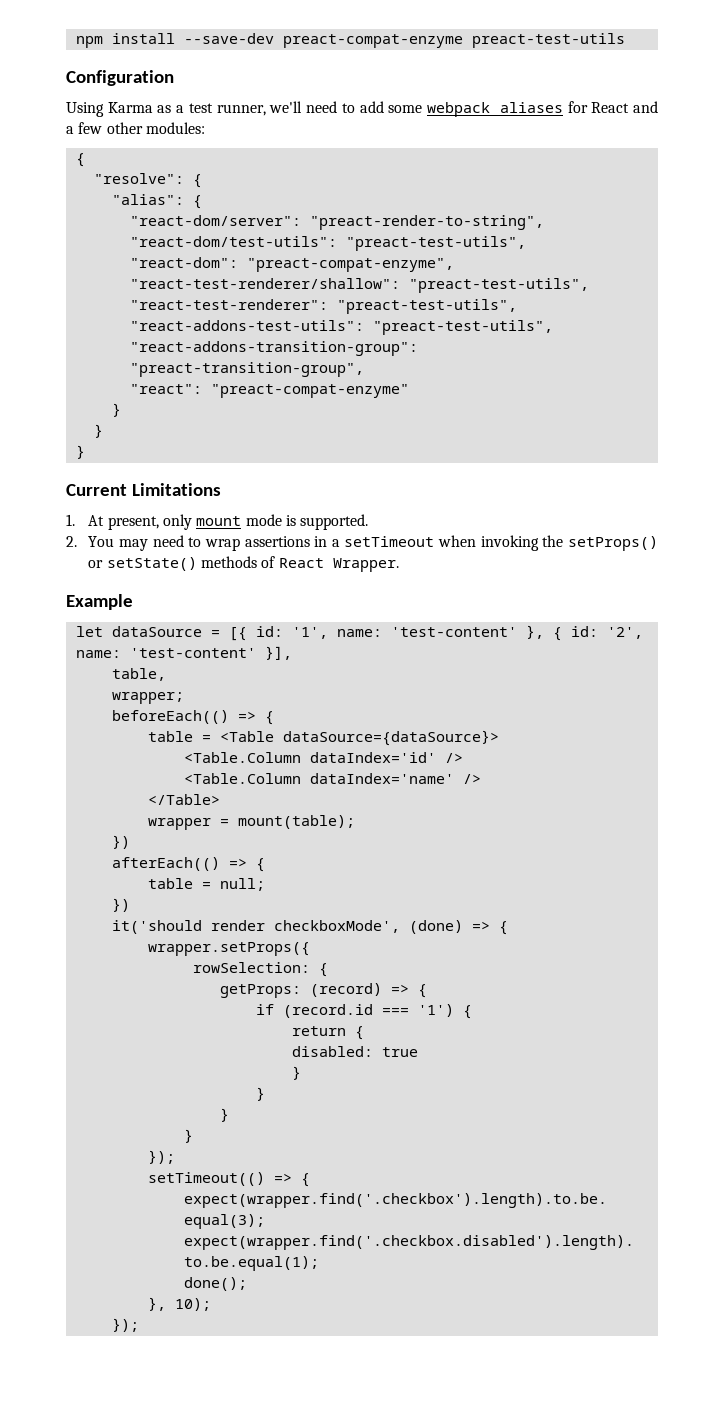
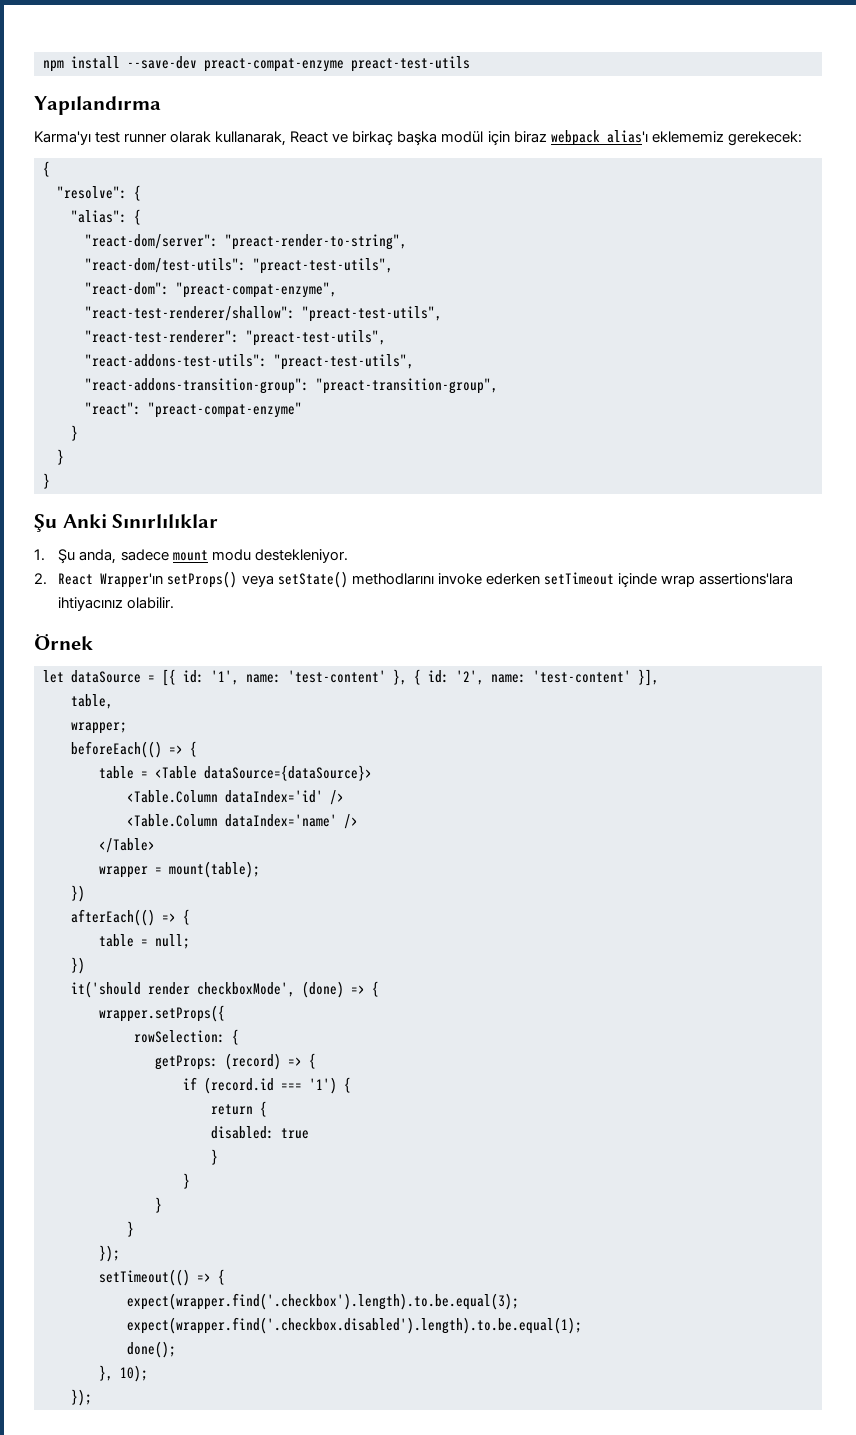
- Configuration
- Using Karma as a test runner, we'll need to add some webpack aliases for React and a few other modules:
+ Yapılandırma
+ Karma'yı test runner olarak kullanarak, React ve birkaç başka modül için biraz webpack alias'ı eklememiz gerekecek:
- Current Limitations
- 1. At present, only mount mode is supported.
- 2. You may need to wrap assertions in a setTimeout when invoking the setProps() or setState() methods of React Wrapper.
- Example
+ Şu Anki Sınırlılıklar
+ 1. Şu anda, sadece mount modu destekleniyor.
+ 2. React Wrapper'ın setProps() veya setState() methodlarını invoke ederken setTimeout içinde wrap assertions'lara ihtiyacınız olabilir.
+ Örnek

